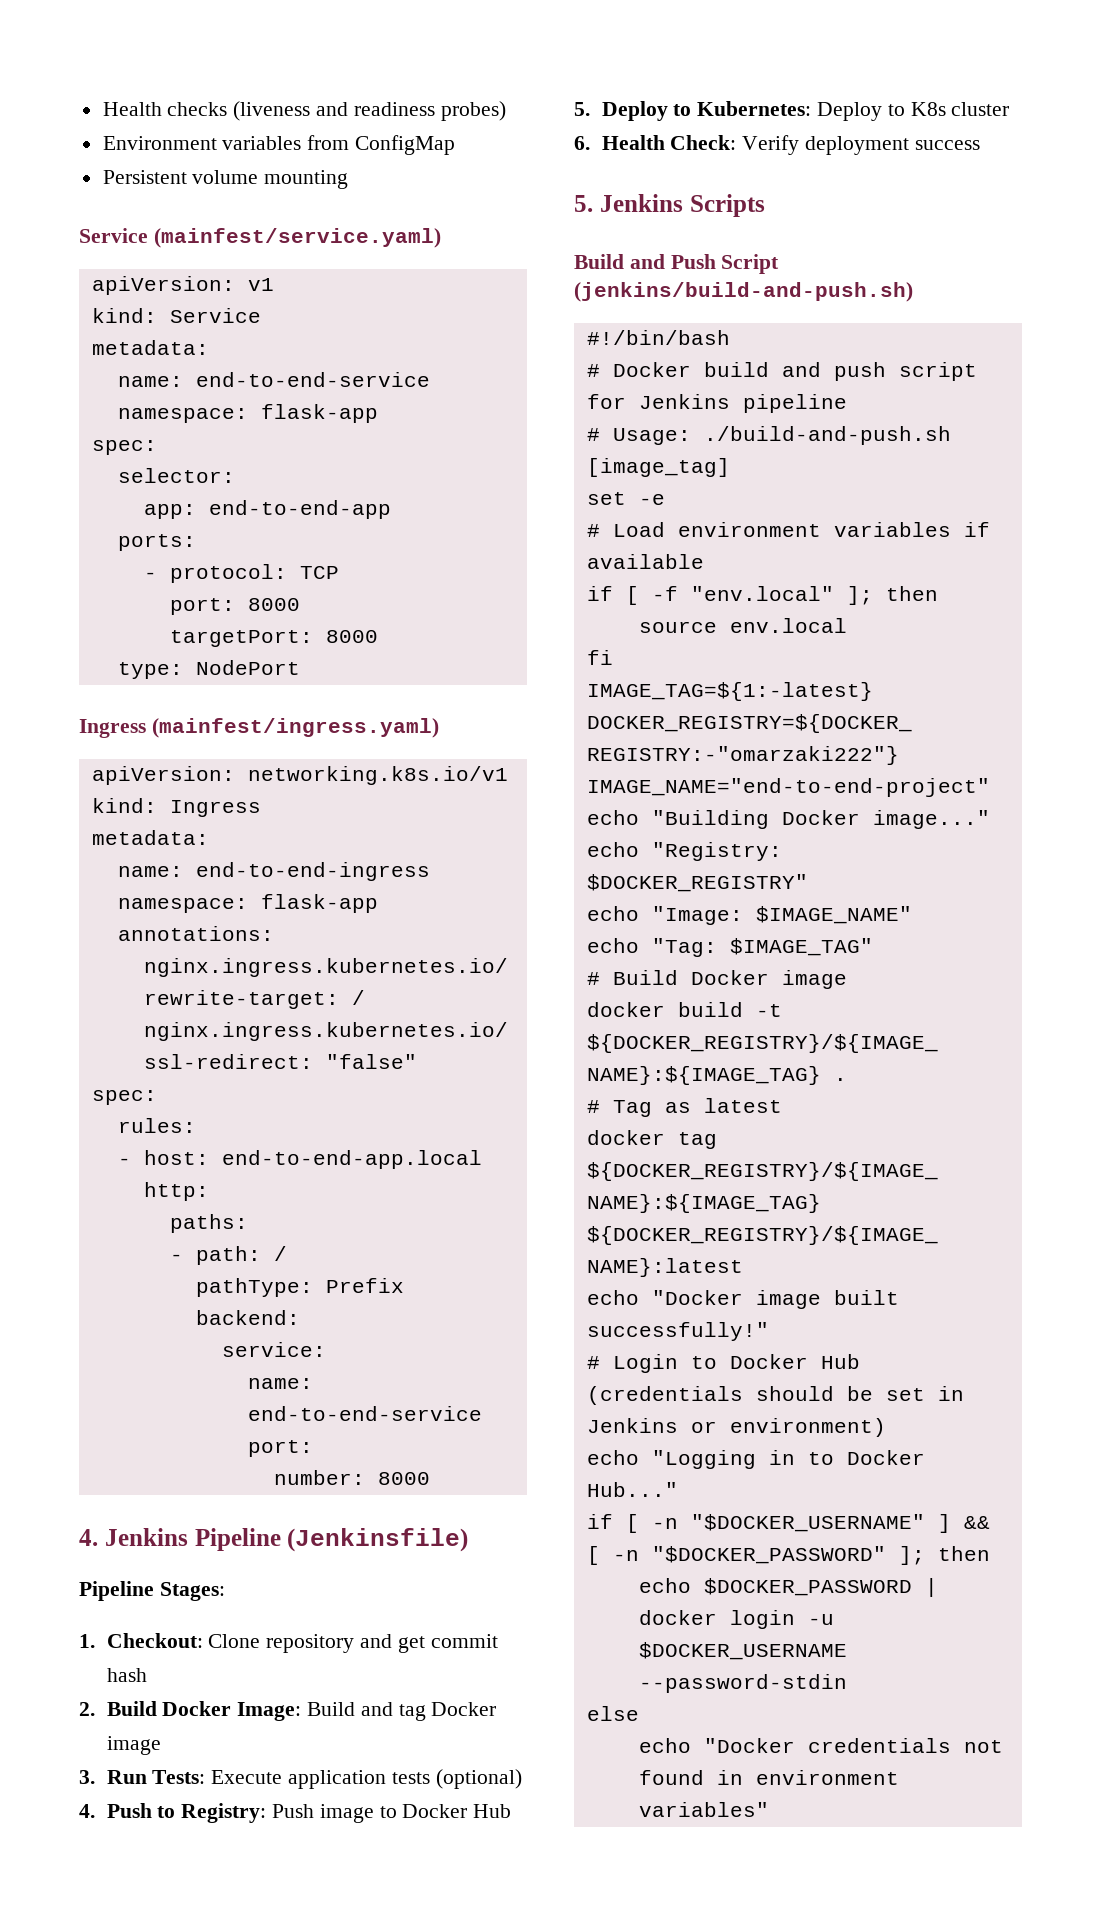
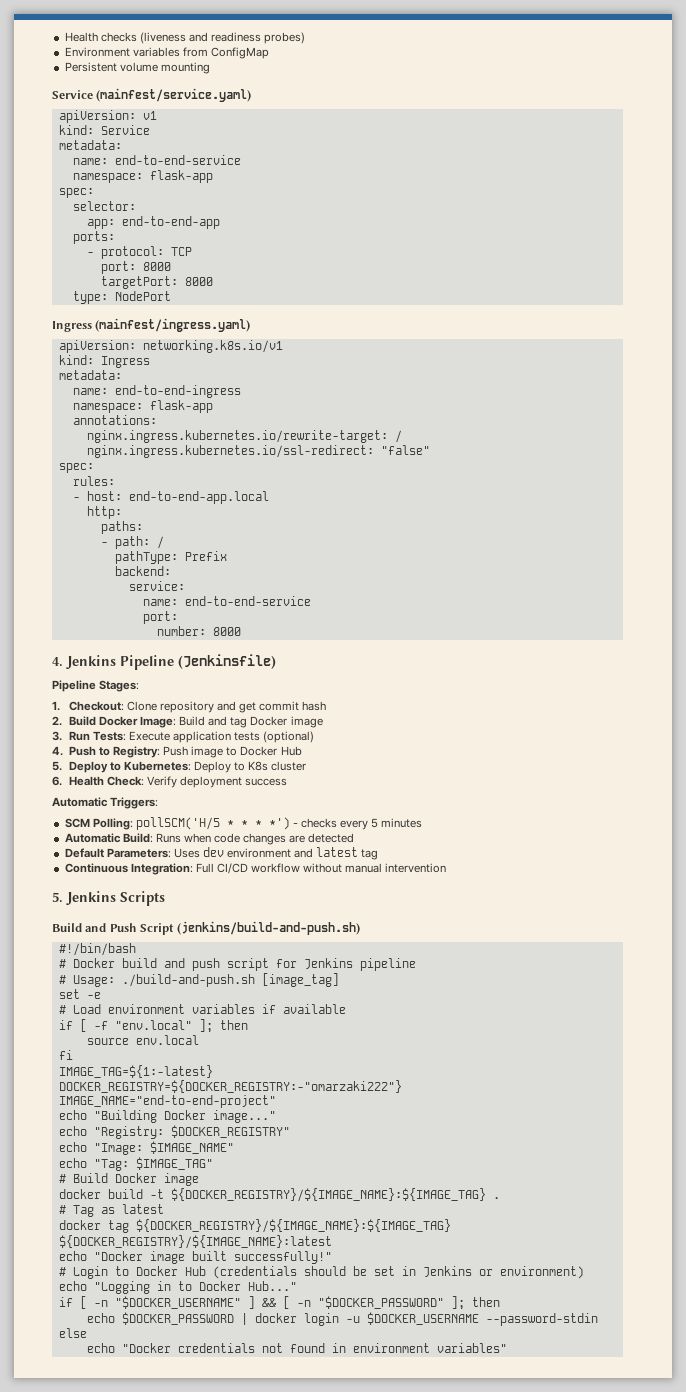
+ Automatic Triggers:
+ SCM Polling: pollSCM('H/5 * * * *') - checks every 5 minutes
+ Automatic Build: Runs when code changes are detected
+ Default Parameters: Uses dev environment and latest tag
+ Continuous Integration: Full CI/CD workflow without manual intervention

